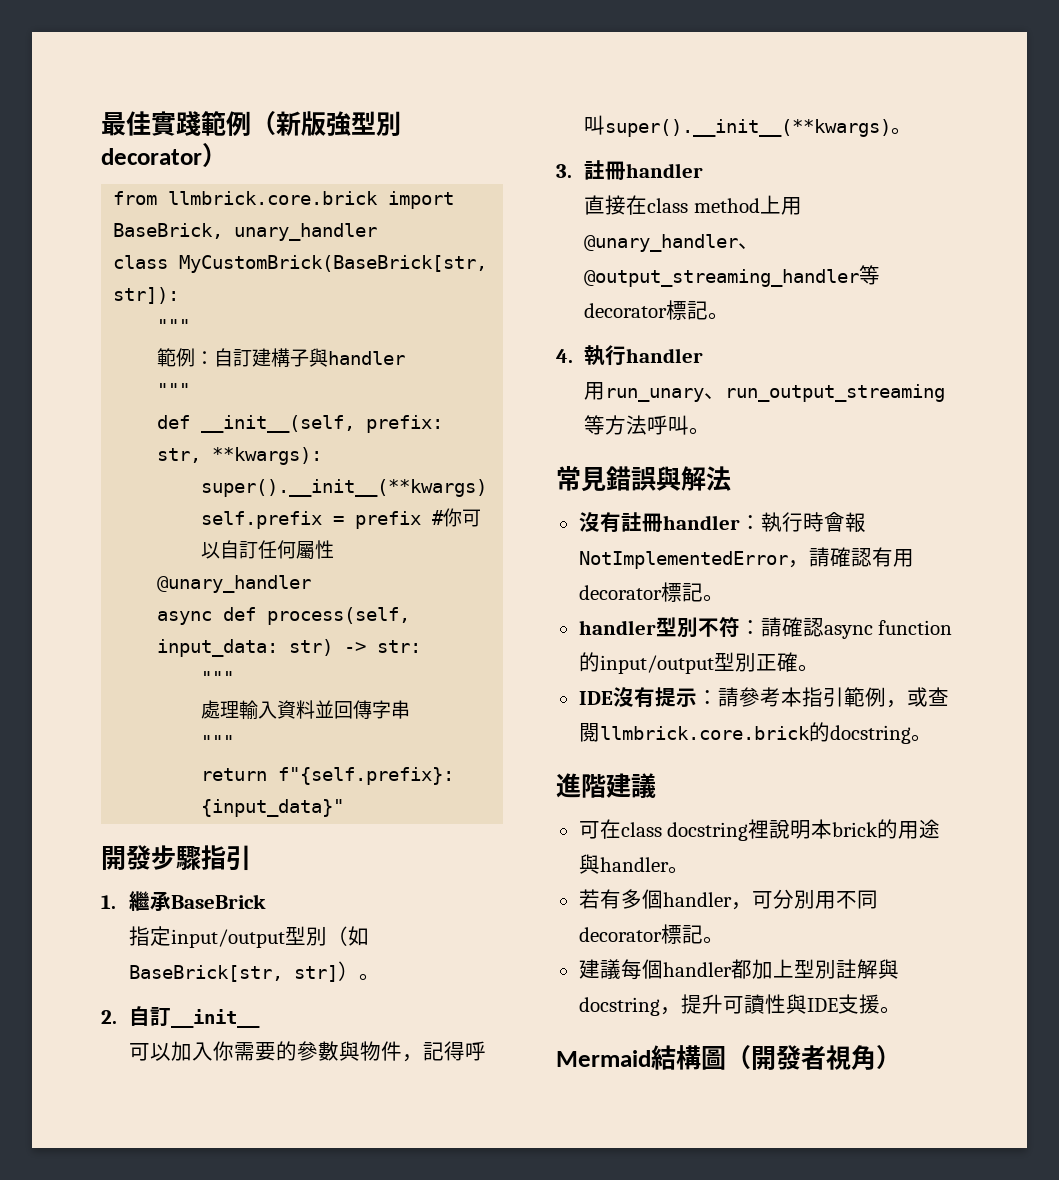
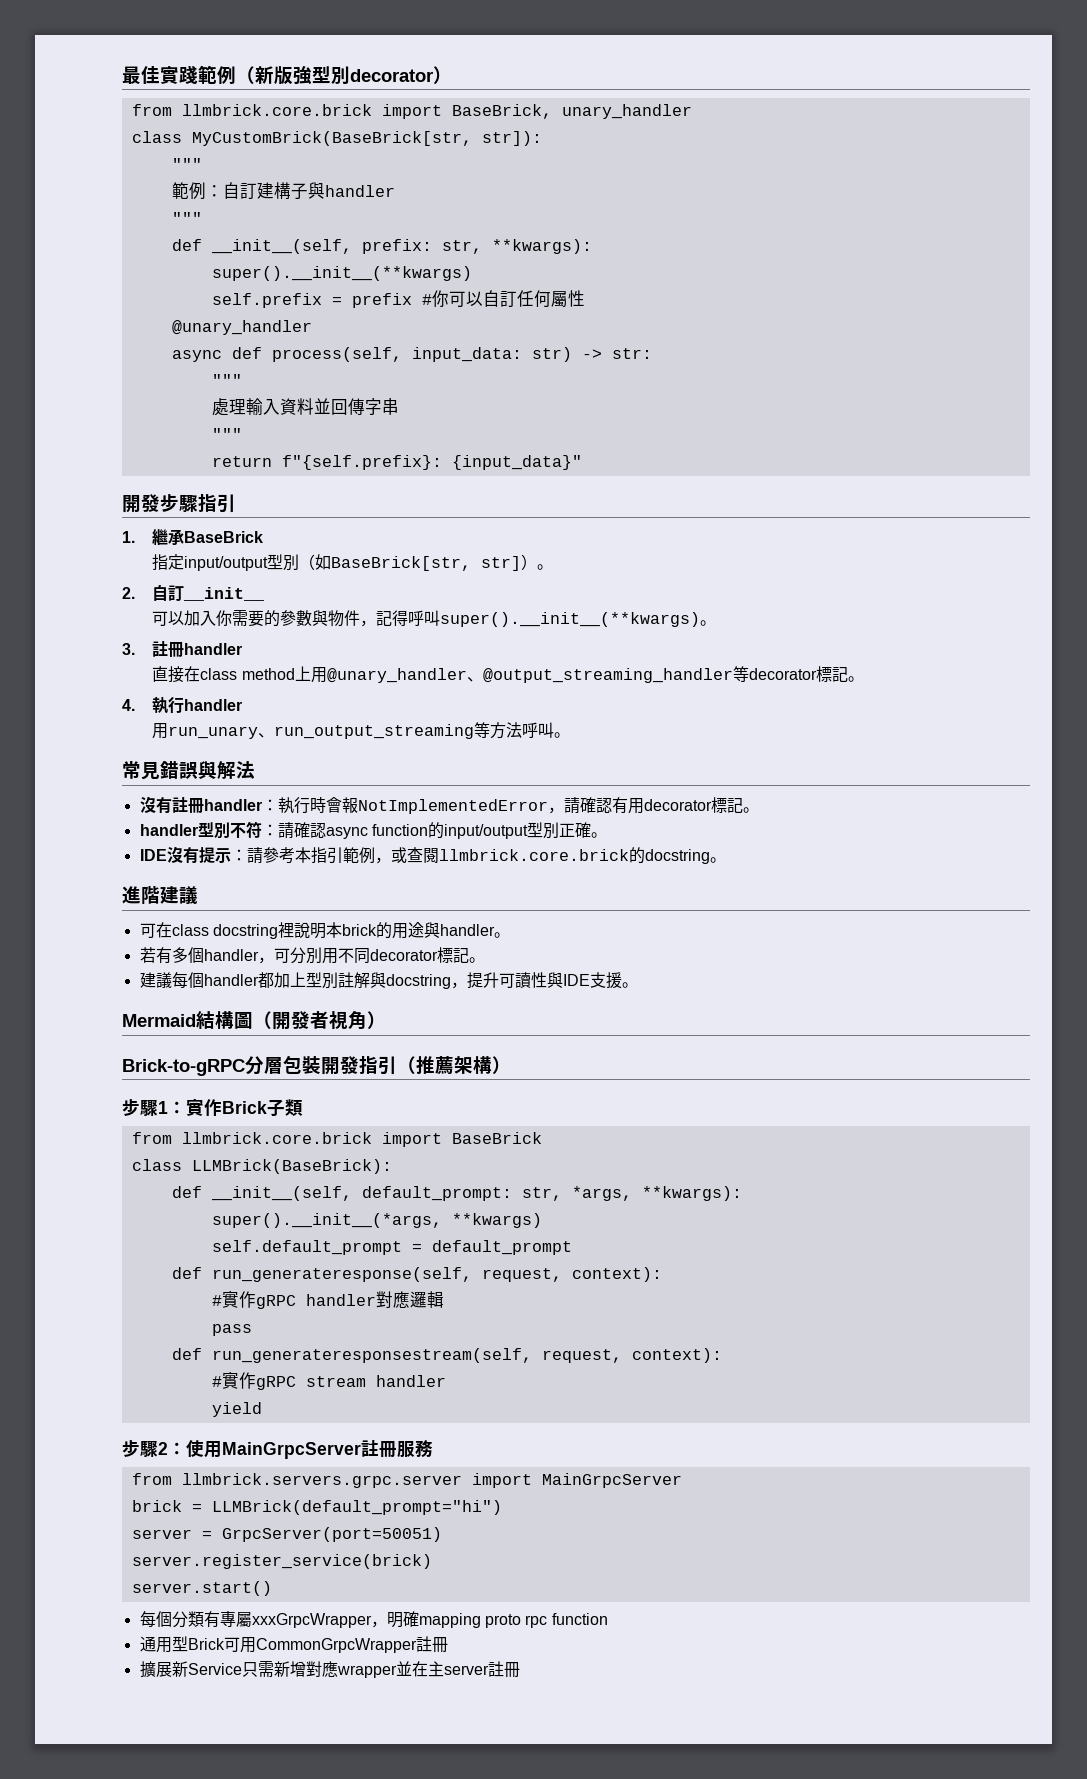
+ Brick-to-gRPC分層包裝開發指引（推薦架構）
+ 步驟1：實作Brick子類
+ from llmbrick.core.brick import BaseBrick
+ class LLMBrick(BaseBrick):
+ def __init__(self, default_prompt: str, *args, **kwargs):
+ super().__init__(*args, **kwargs)
+ self.default_prompt = default_prompt
+ def run_generateresponse(self, request, context):
+ #實作gRPC handler對應邏輯
+ pass
+ def run_generateresponsestream(self, request, context):
+ #實作gRPC stream handler
+ yield
+ 步驟2：使用MainGrpcServer註冊服務
+ from llmbrick.servers.grpc.server import MainGrpcServer
+ brick = LLMBrick(default_prompt="hi")
+ server = GrpcServer(port=50051)
+ server.register_service(brick)
+ server.start()
+ 每個分類有專屬xxxGrpcWrapper，明確mapping proto rpc function
+ 通用型Brick可用CommonGrpcWrapper註冊
+ 擴展新Service只需新增對應wrapper並在主server註冊

